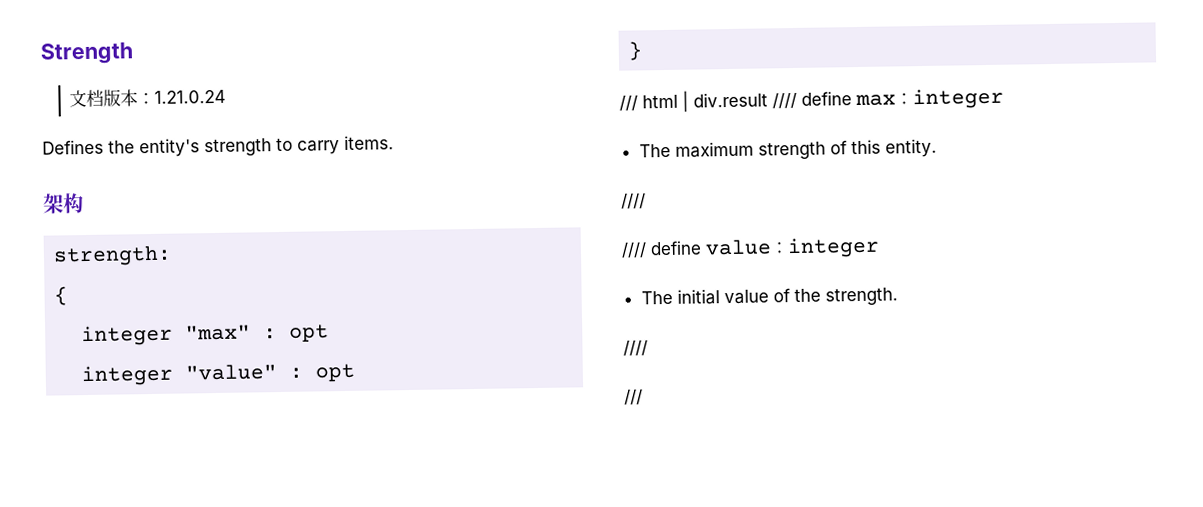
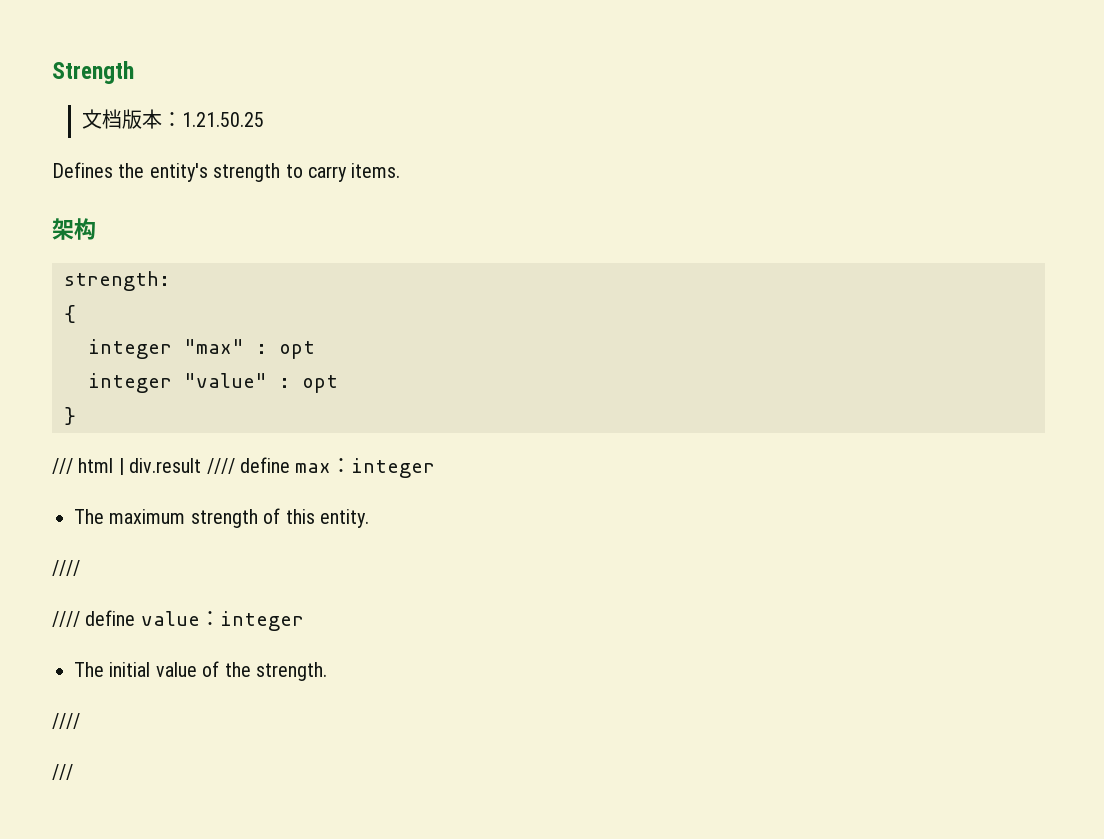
- 文档版本：1.21.0.24
+ 文档版本：1.21.50.25

